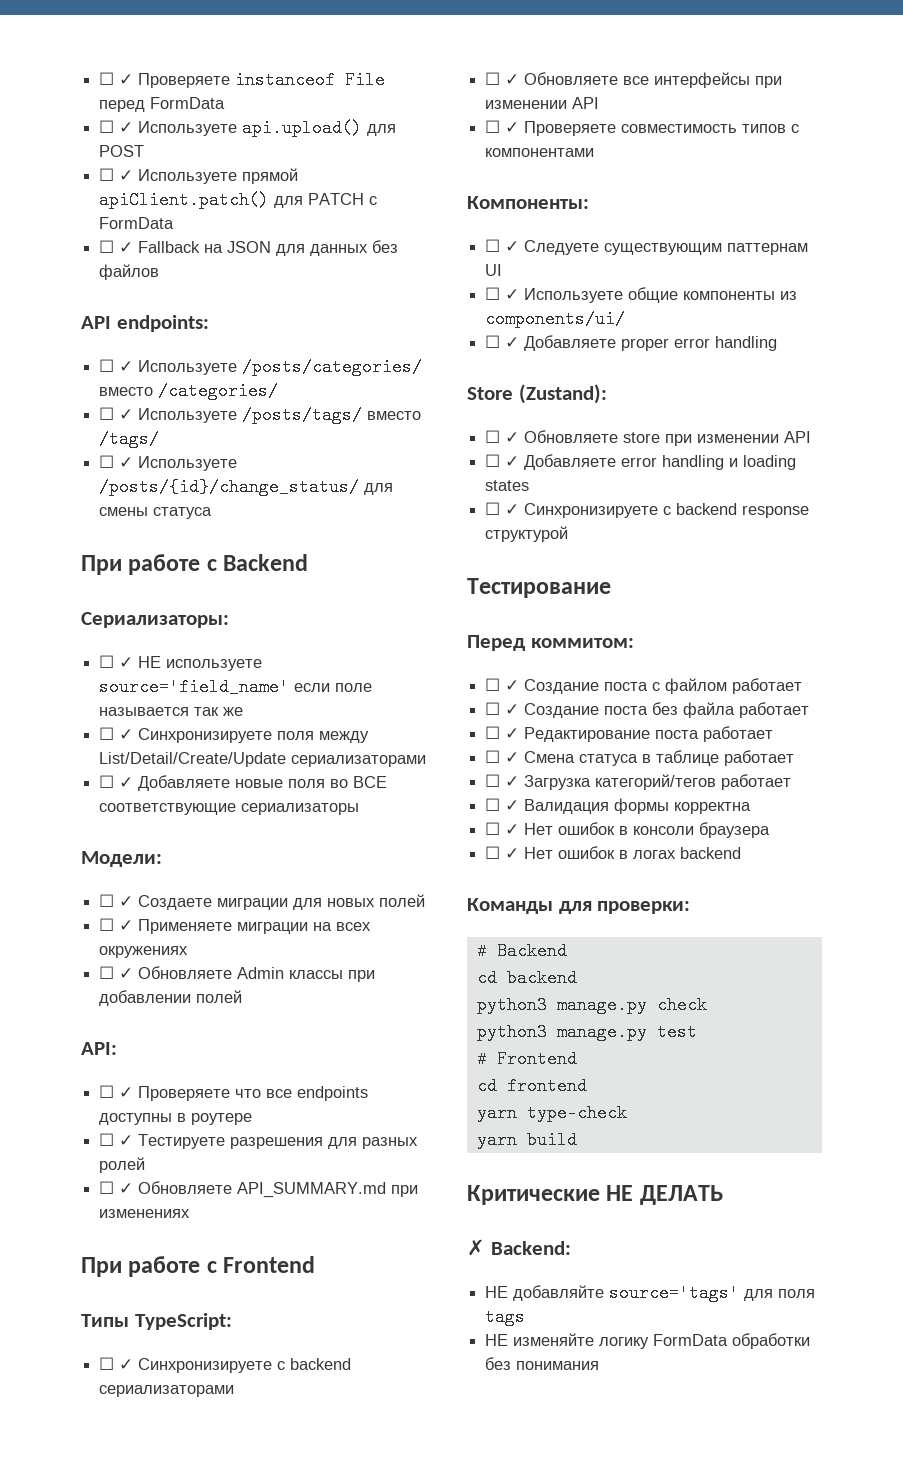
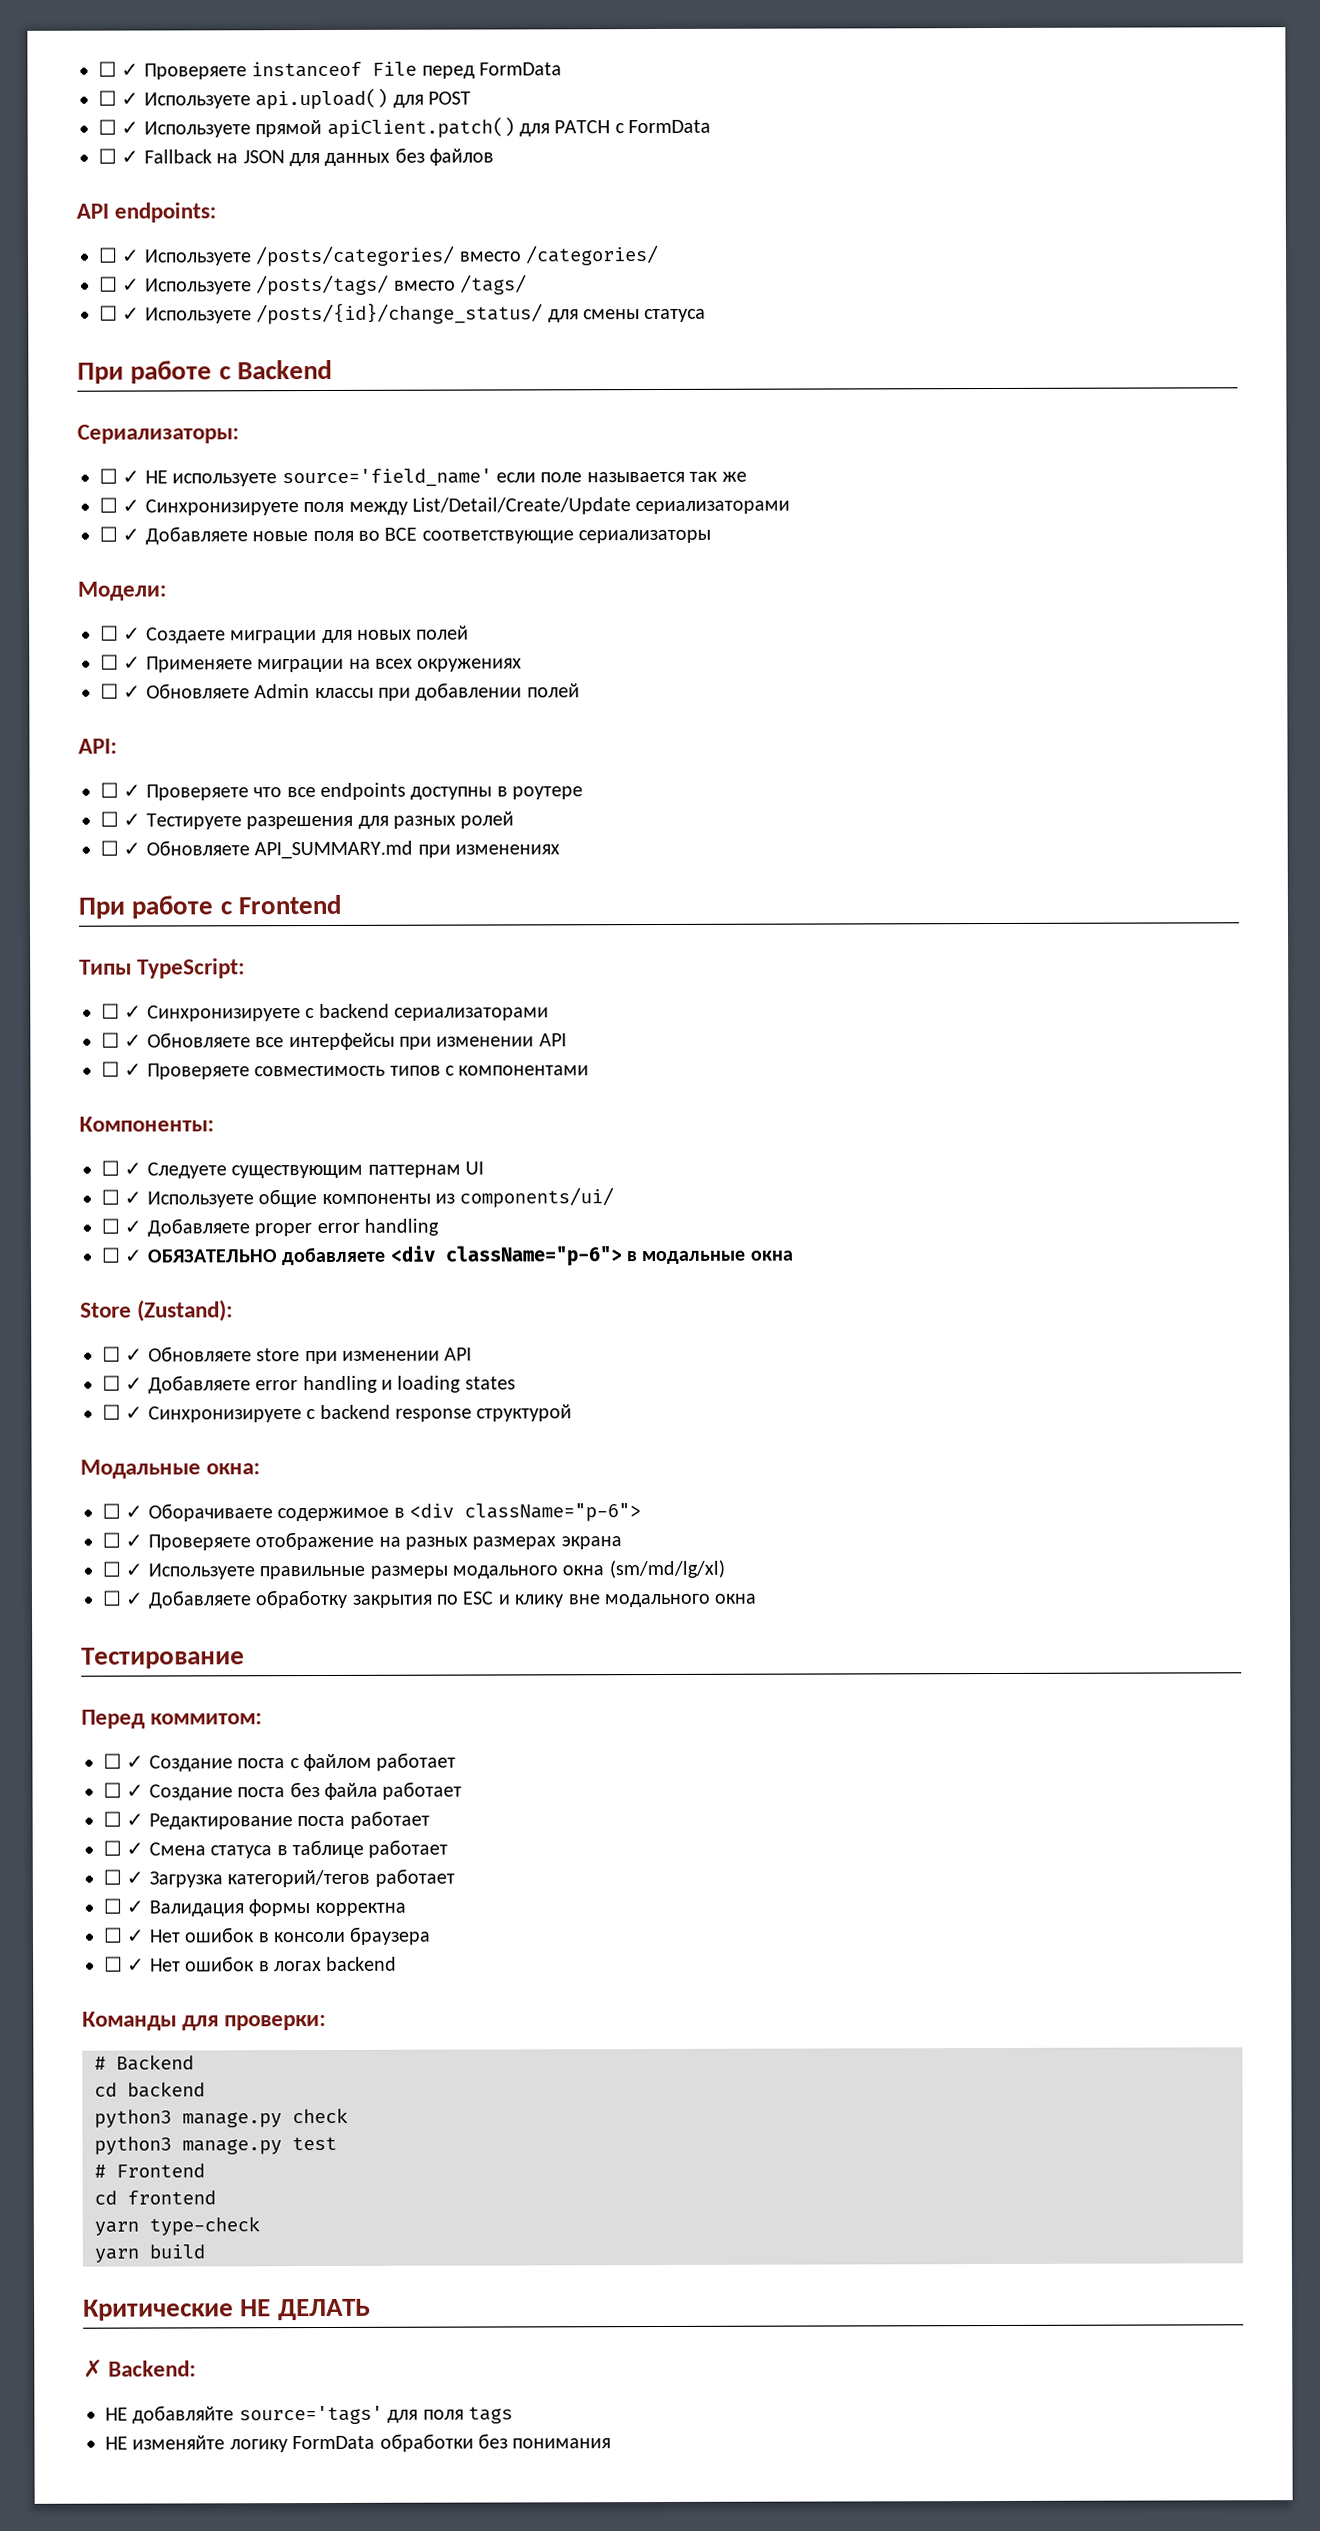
+ ☐ ✓ ОБЯЗАТЕЛЬНО добавляете <div className="p-6"> в модальные окна
+ Модальные окна:
+ ☐ ✓ Оборачиваете содержимое в <div className="p-6">
+ ☐ ✓ Проверяете отображение на разных размерах экрана
+ ☐ ✓ Используете правильные размеры модального окна (sm/md/lg/xl)
+ ☐ ✓ Добавляете обработку закрытия по ESC и клику вне модального окна

